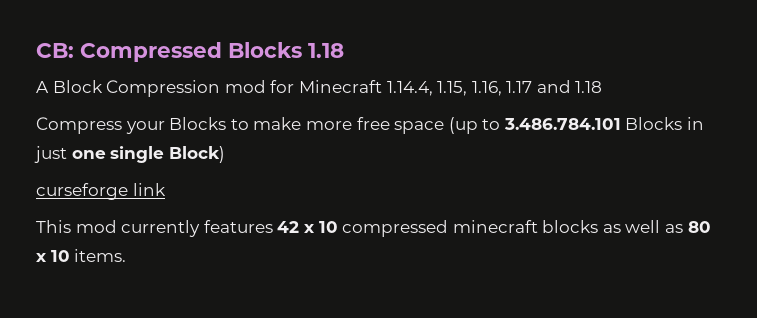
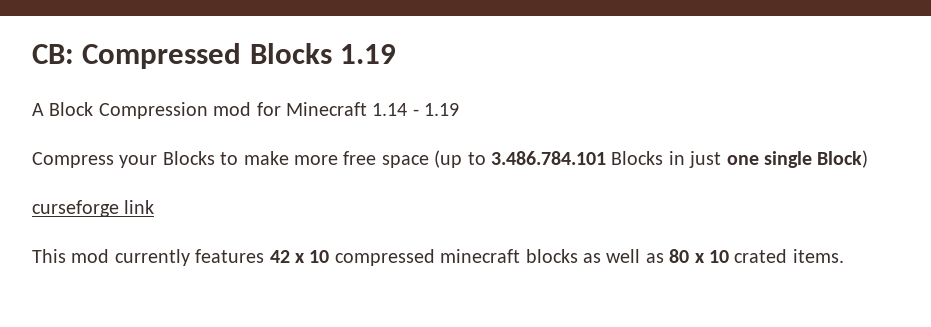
- CB: Compressed Blocks 1.18
+ CB: Compressed Blocks 1.19
- A Block Compression mod for Minecraft 1.14.4, 1.15, 1.16, 1.17 and 1.18
+ A Block Compression mod for Minecraft 1.14 - 1.19
- This mod currently features 42 x 10 compressed minecraft blocks as well as 80 x 10 items.
+ This mod currently features 42 x 10 compressed minecraft blocks as well as 80 x 10 crated items.

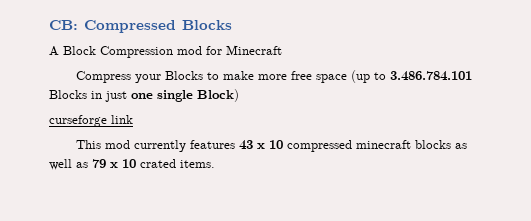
- CB: Compressed Blocks 1.19
+ CB: Compressed Blocks
- A Block Compression mod for Minecraft 1.14 - 1.19
+ A Block Compression mod for Minecraft
- This mod currently features 42 x 10 compressed minecraft blocks as well as 80 x 10 crated items.
+ This mod currently features 43 x 10 compressed minecraft blocks as well as 79 x 10 crated items.

